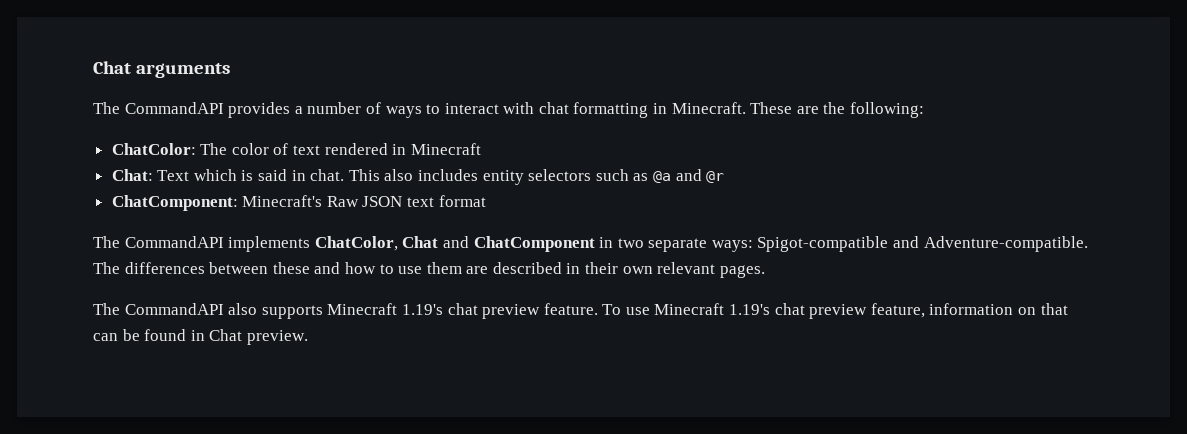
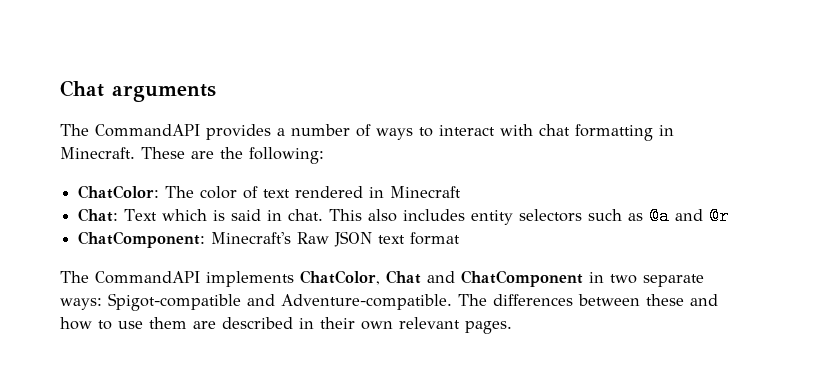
- The CommandAPI also supports Minecraft 1.19's chat preview feature. To use Minecraft 1.19's chat preview feature, information on that can be found in Chat preview.

